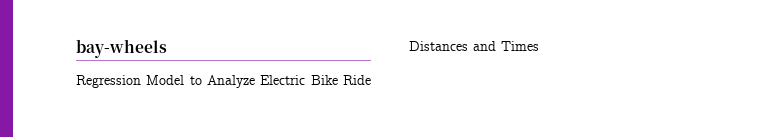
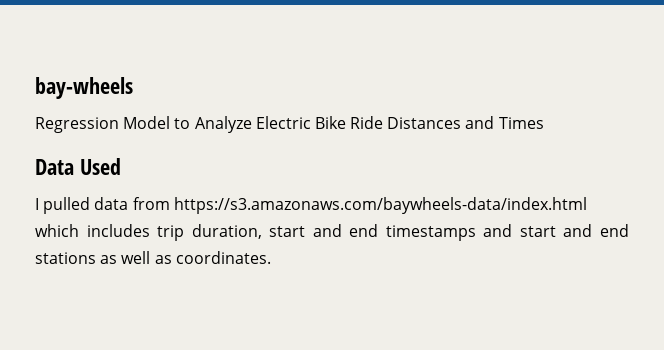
+ Data Used
+ I pulled data from https://s3.amazonaws.com/baywheels-data/index.html which includes trip duration, start and end timestamps and start and end stations as well as coordinates.

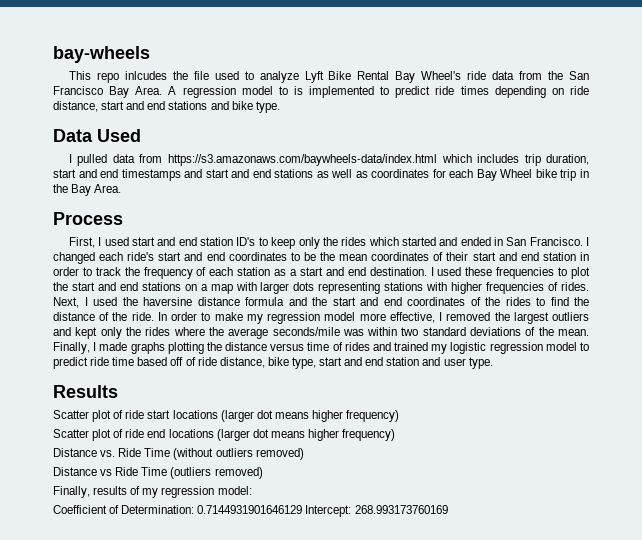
- Regression Model to Analyze Electric Bike Ride Distances and Times
+ This repo inlcudes the file used to analyze Lyft Bike Rental Bay Wheel's ride data from the San Francisco Bay Area. A regression model to is implemented to predict ride times depending on ride distance, start and end stations and bike type.
- I pulled data from https://s3.amazonaws.com/baywheels-data/index.html which includes trip duration, start and end timestamps and start and end stations as well as coordinates.
+ I pulled data from https://s3.amazonaws.com/baywheels-data/index.html which includes trip duration, start and end timestamps and start and end stations as well as coordinates for each Bay Wheel bike trip in the Bay Area.
+ Process
+ First, I used start and end station ID's to keep only the rides which started and ended in San Francisco. I changed each ride's start and end coordinates to be the mean coordinates of their start and end station in order to track the frequency of each station as a start and end destination. I used these frequencies to plot the start and end stations on a map with larger dots representing stations with higher frequencies of rides. Next, I used the haversine distance formula and the start and end coordinates of the rides to find the distance of the ride. In order to make my regression model more effective, I removed the largest outliers and kept only the rides where the average seconds/mile was within two standard deviations of the mean. Finally, I made graphs plotting the distance versus time of rides and trained my logistic regression model to predict ride time based off of ride distance, bike type, start and end station and user type.
+ Results
+ Scatter plot of ride start locations (larger dot means higher frequency)
+ Scatter plot of ride end locations (larger dot means higher frequency)
+ Distance vs. Ride Time (without outliers removed)
+ Distance vs Ride Time (outliers removed)
+ Finally, results of my regression model:
+ Coefficient of Determination: 0.7144931901646129 Intercept: 268.993173760169

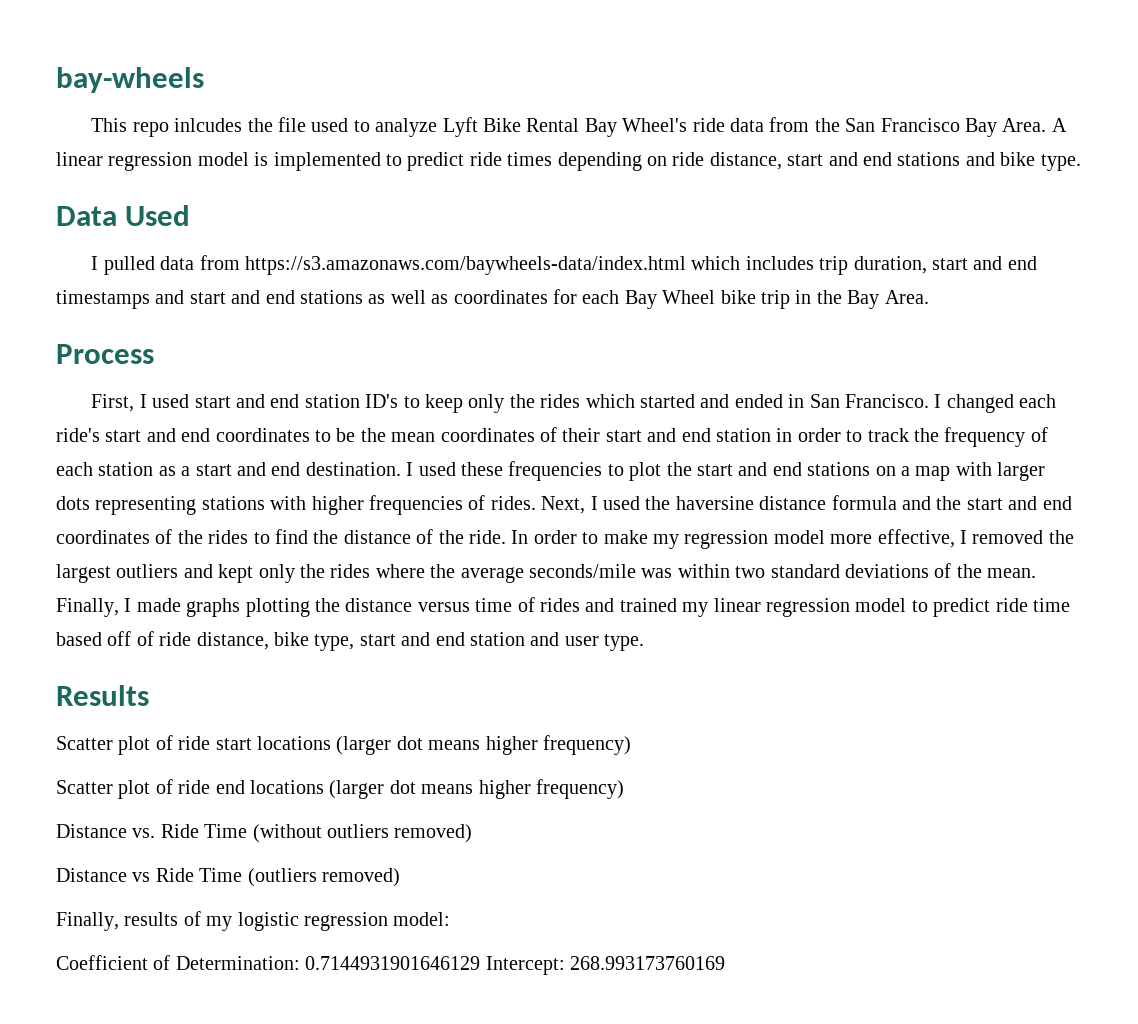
- A regression model to is implemented to predict ride times depending on ride distance, start and end stations and bike type.
+ A linear regression model is implemented to predict ride times depending on ride distance, start and end stations and bike type.
- Finally, I made graphs plotting the distance versus time of rides and trained my logistic regression model to predict ride time based off of ride distance, bike type, start and end station and user type.
+ Finally, I made graphs plotting the distance versus time of rides and trained my linear regression model to predict ride time based off of ride distance, bike type, start and end station and user type.
- Finally, results of my regression model:
+ Finally, results of my logistic regression model:

